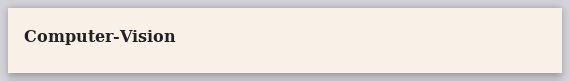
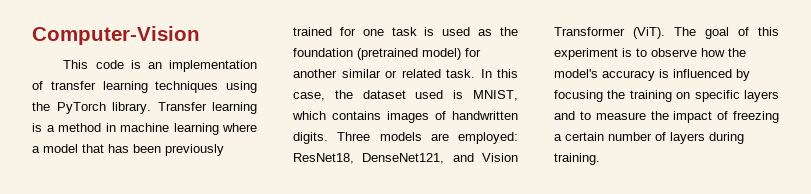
+ This code is an implementation of transfer learning techniques using the PyTorch library. Transfer learning is a method in machine learning where a model that has been previously trained for one task is used as the foundation (pretrained model) for another similar or related task. In this case, the dataset used is MNIST, which contains images of handwritten digits. Three models are employed: ResNet18, DenseNet121, and Vision Transformer (ViT). The goal of this experiment is to observe how the model's accuracy is influenced by focusing the training on specific layers and to measure the impact of freezing a certain number of layers during training.

